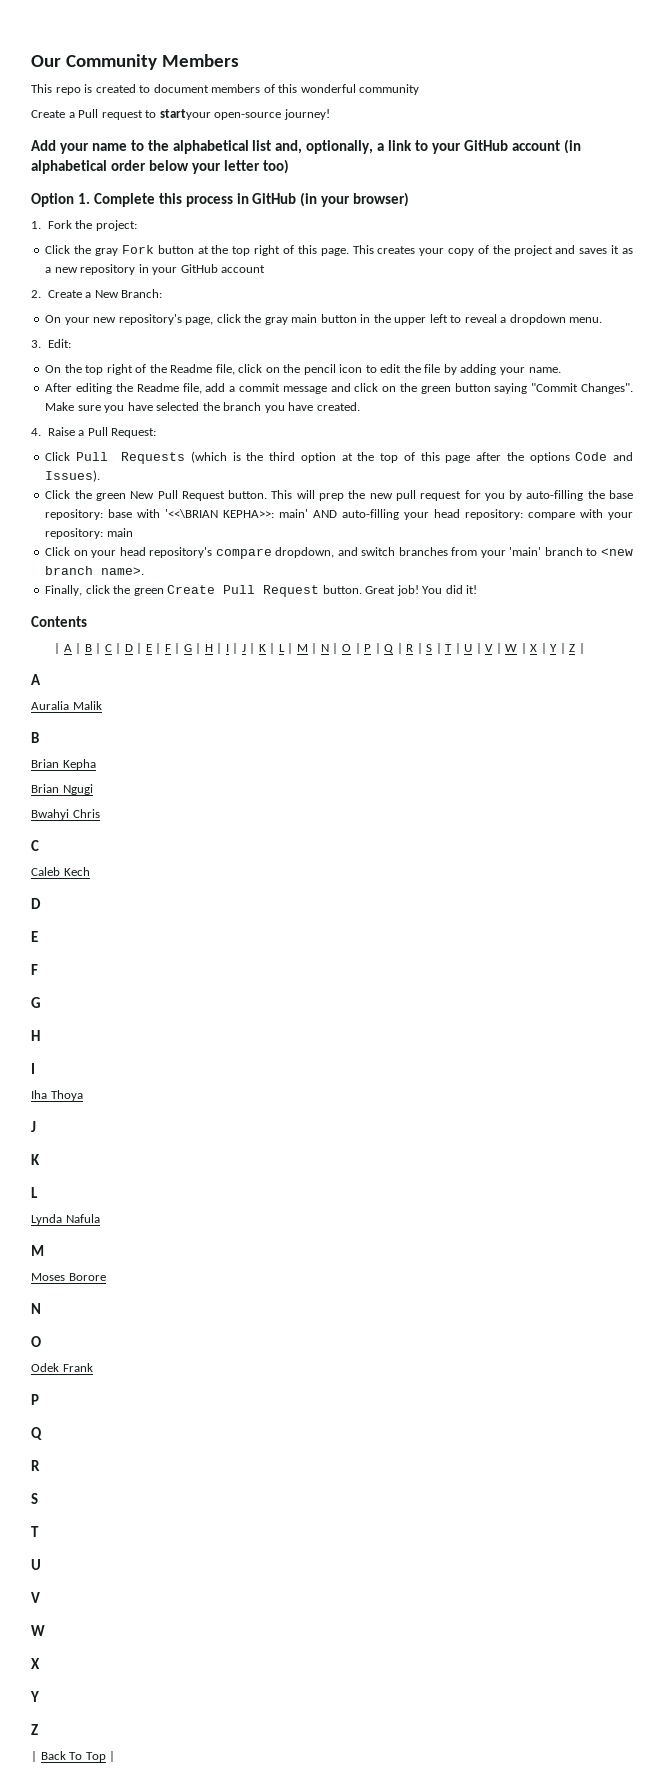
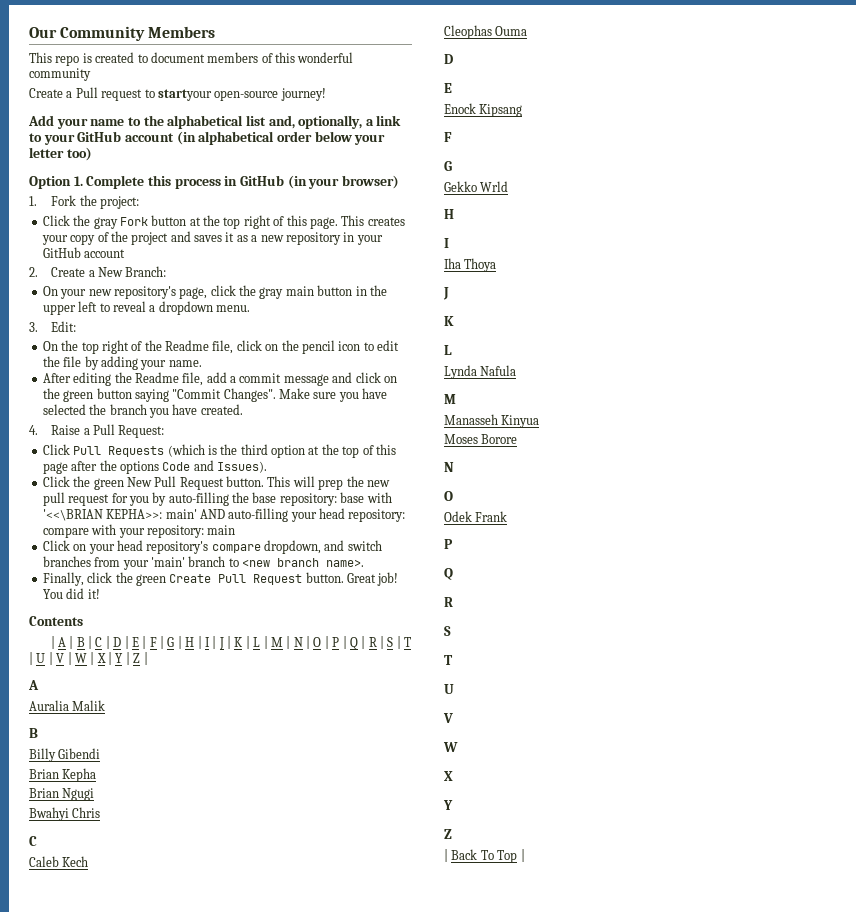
+ Billy Gibendi
+ Cleophas Ouma
+ Enock Kipsang
+ Gekko Wrld
+ Manasseh Kinyua

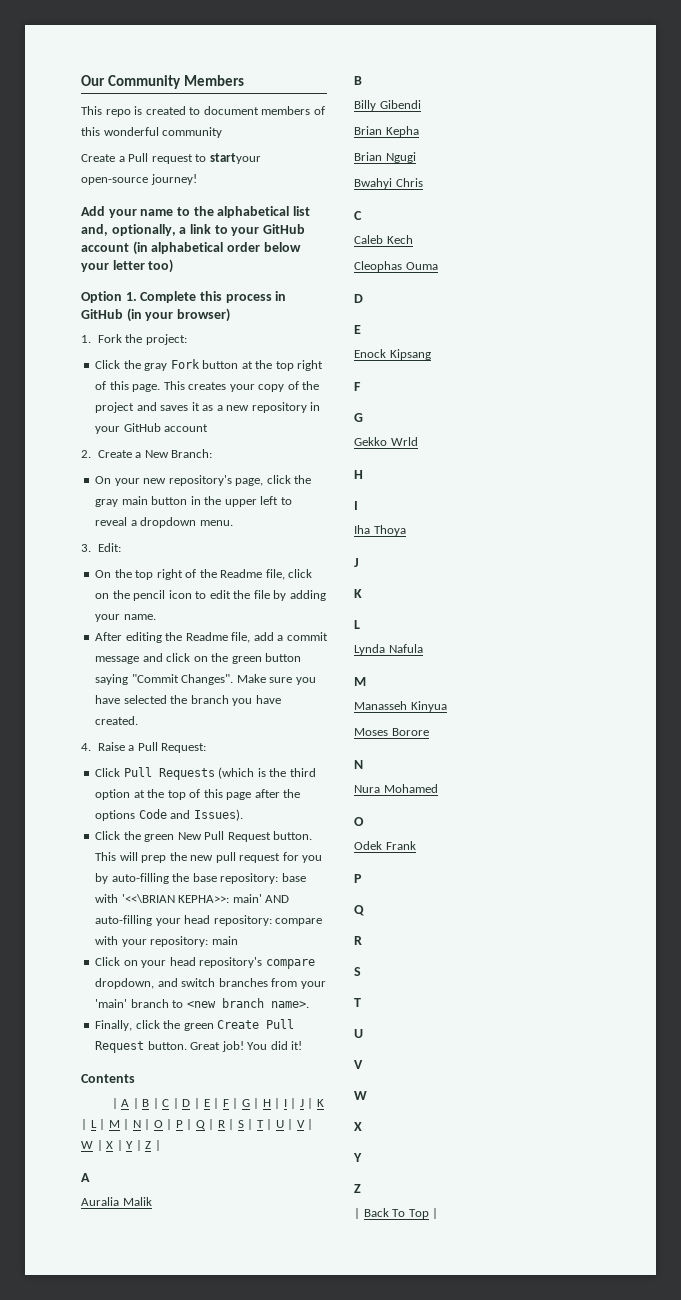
+ Nura Mohamed

